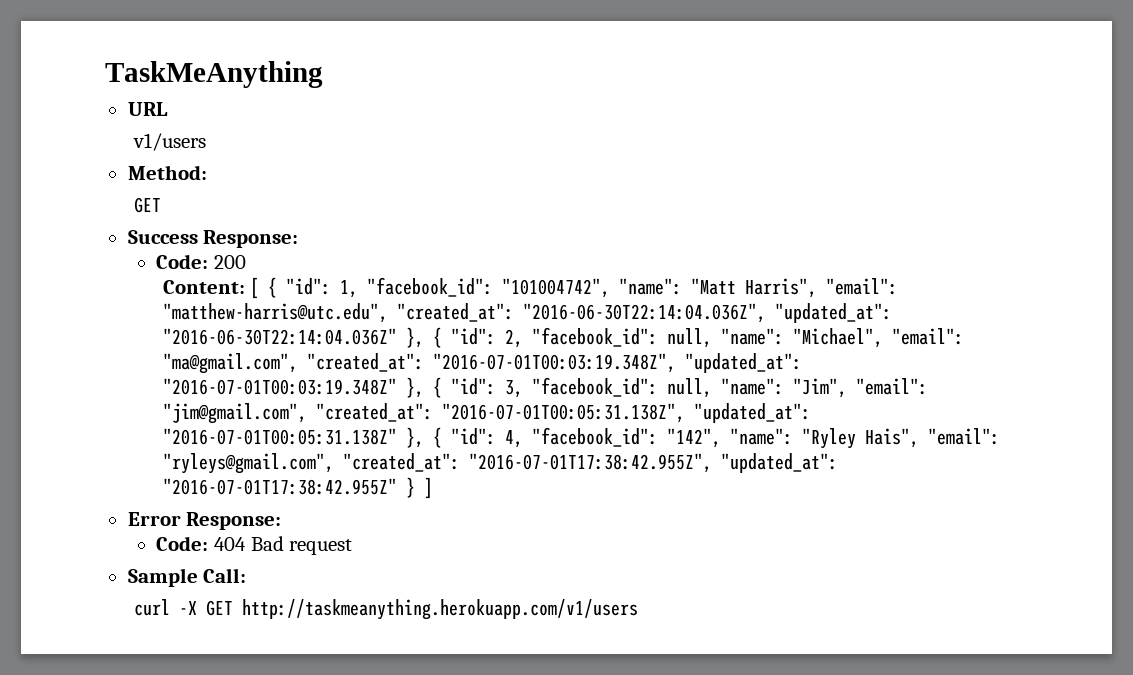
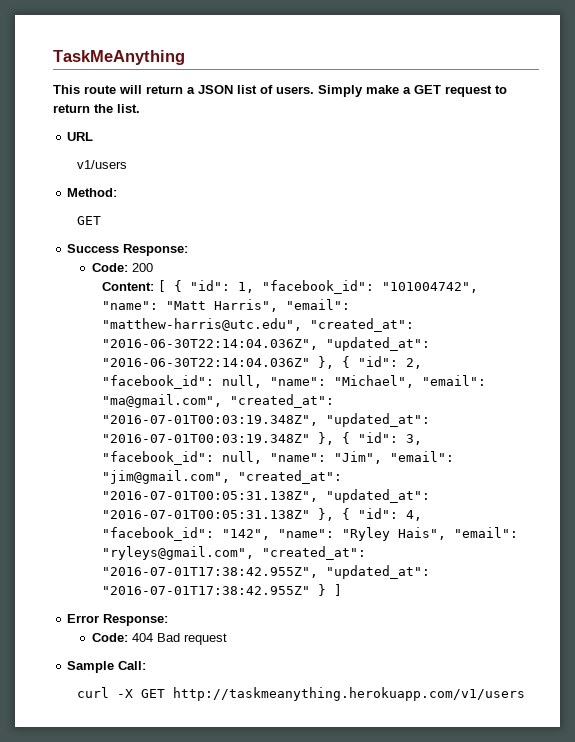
+ This route will return a JSON list of users. Simply make a GET request to return the list.

